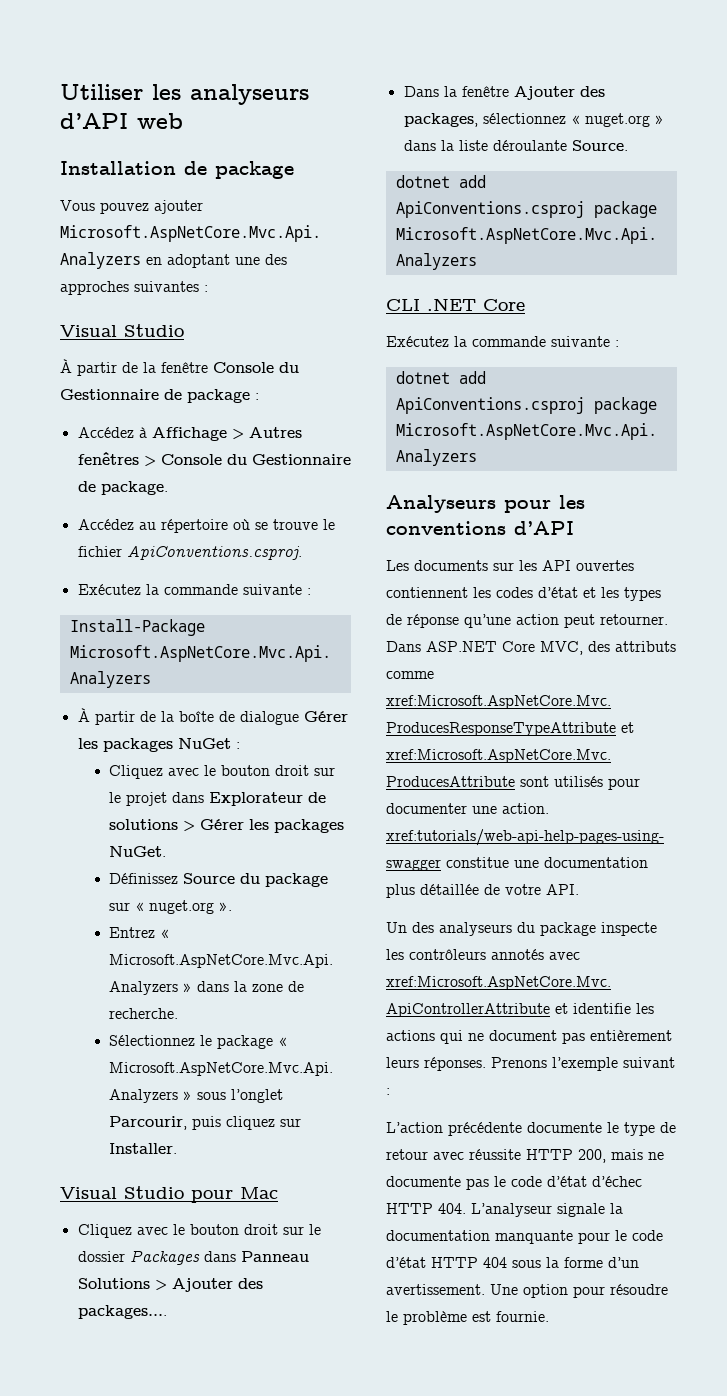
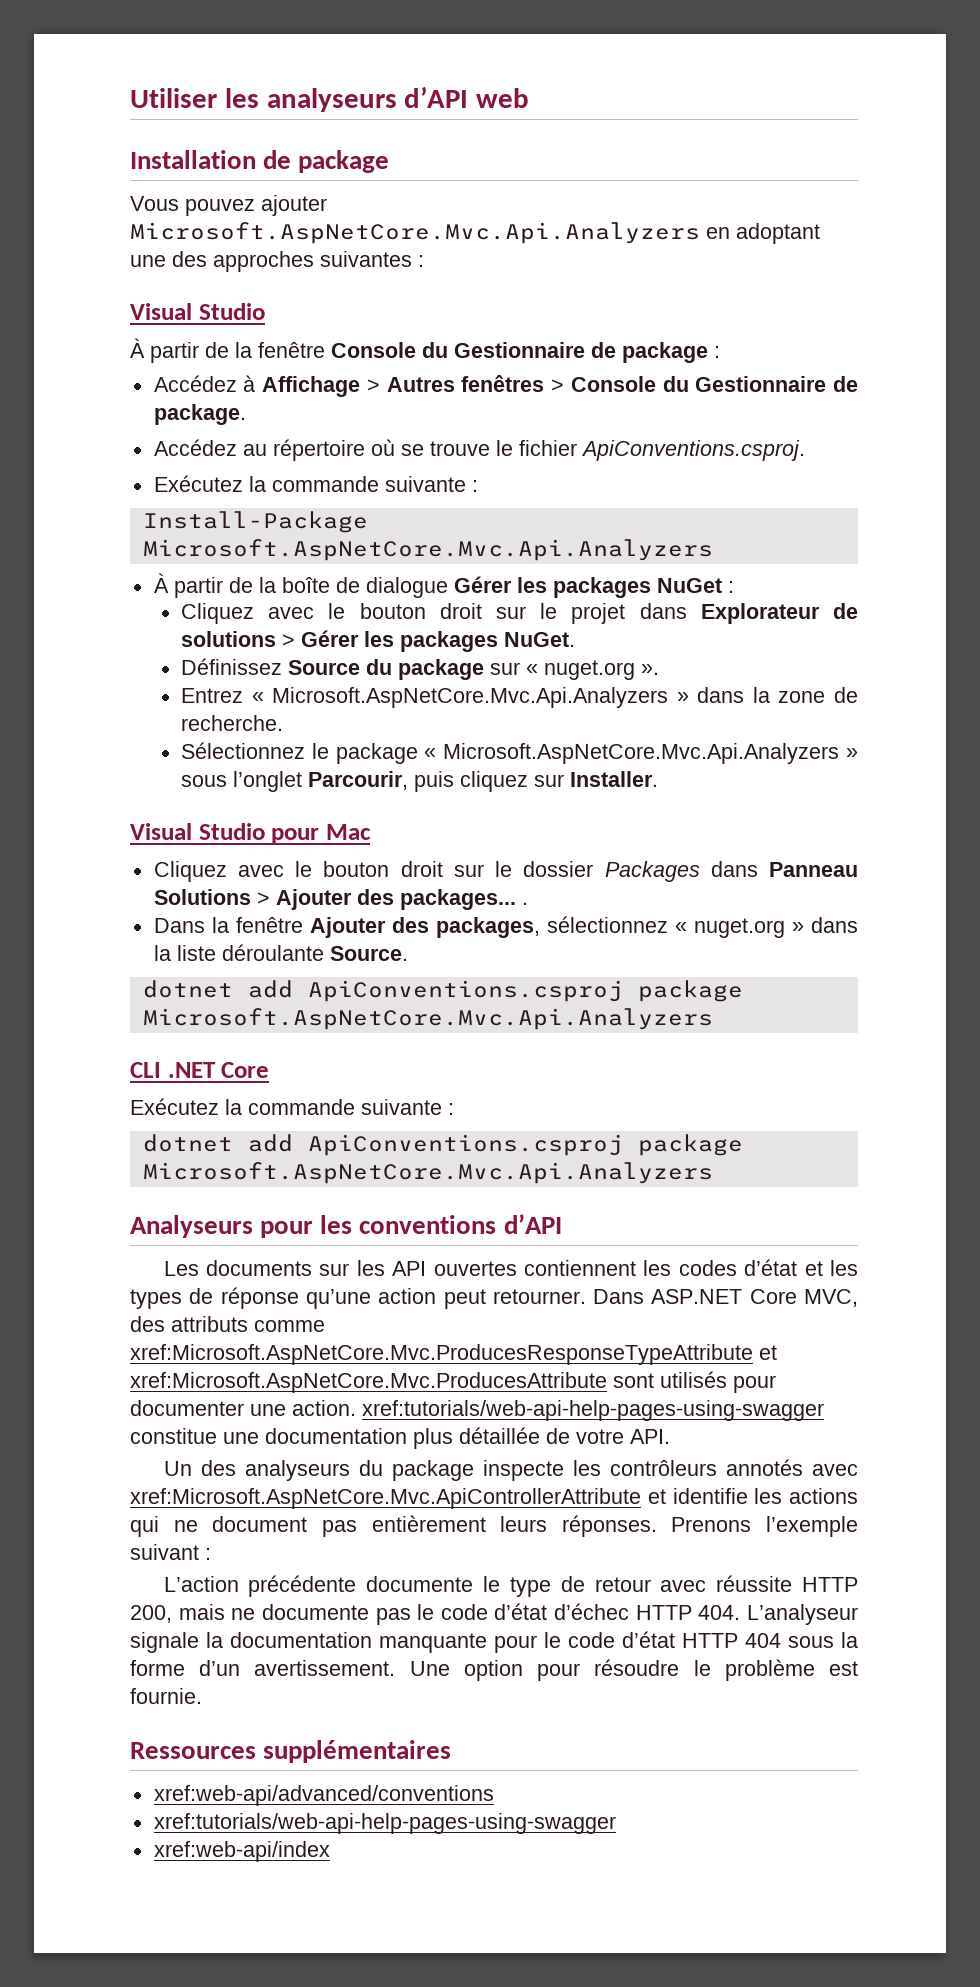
- Cliquez avec le bouton droit sur le dossier Packages dans Panneau Solutions > Ajouter des packages....
+ Cliquez avec le bouton droit sur le dossier Packages dans Panneau Solutions > Ajouter des packages... .
+ Ressources supplémentaires
+ xref:web-api/advanced/conventions
+ xref:tutorials/web-api-help-pages-using-swagger
+ xref:web-api/index

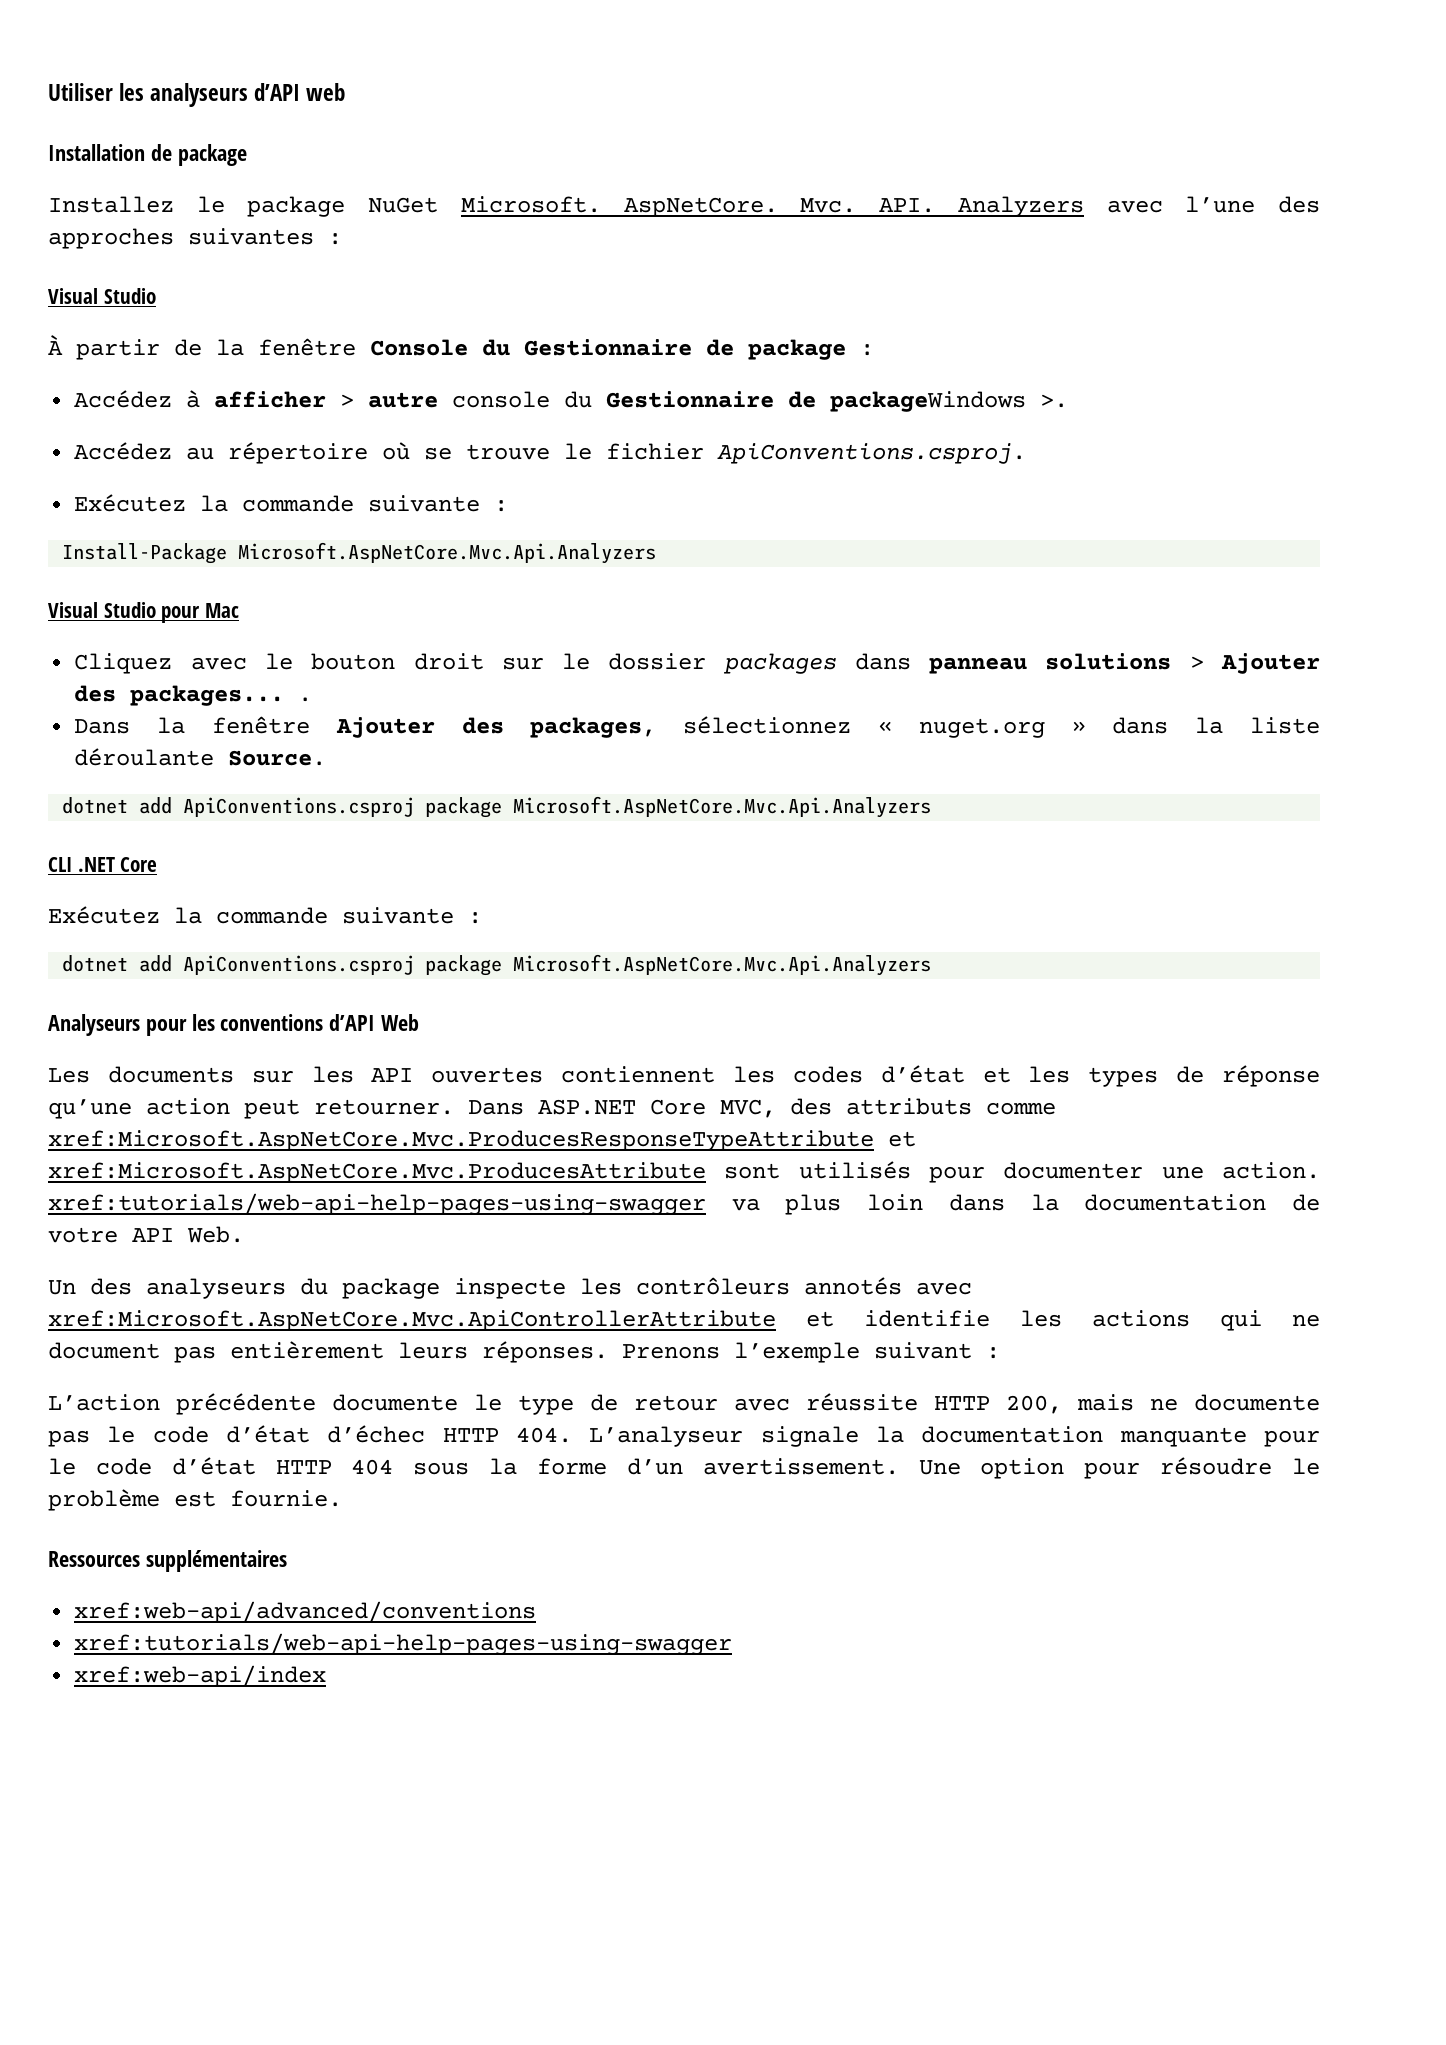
- Vous pouvez ajouter Microsoft.AspNetCore.Mvc.Api.Analyzers en adoptant une des approches suivantes :
+ Installez le package NuGet Microsoft. AspNetCore. Mvc. API. Analyzers avec l’une des approches suivantes :
- Accédez à Affichage > Autres fenêtres > Console du Gestionnaire de package.
+ Accédez à afficher > autre console du Gestionnaire de packageWindows >.
- À partir de la boîte de dialogue Gérer les packages NuGet :
- Cliquez avec le bouton droit sur le projet dans Explorateur de solutions > Gérer les packages NuGet.
- Définissez Source du package sur « nuget.org ».
- Entrez « Microsoft.AspNetCore.Mvc.Api.Analyzers » dans la zone de recherche.
- Sélectionnez le package « Microsoft.AspNetCore.Mvc.Api.Analyzers » sous l’onglet Parcourir, puis cliquez sur Installer.
- Cliquez avec le bouton droit sur le dossier Packages dans Panneau Solutions > Ajouter des packages... .
+ Cliquez avec le bouton droit sur le dossier packages dans panneau solutions > Ajouter des packages... .
- Analyseurs pour les conventions d’API
+ Analyseurs pour les conventions d’API Web
- Dans ASP.NET Core MVC, des attributs comme xref:Microsoft.AspNetCore.Mvc.ProducesResponseTypeAttribute et xref:Microsoft.AspNetCore.Mvc.ProducesAttribute sont utilisés pour documenter une action. xref:tutorials/web-api-help-pages-using-swagger constitue une documentation plus détaillée de votre API.
+ Dans ASP.NET Core MVC, des attributs comme xref:Microsoft.AspNetCore.Mvc.ProducesResponseTypeAttribute et xref:Microsoft.AspNetCore.Mvc.ProducesAttribute sont utilisés pour documenter une action. xref:tutorials/web-api-help-pages-using-swagger va plus loin dans la documentation de votre API Web.

